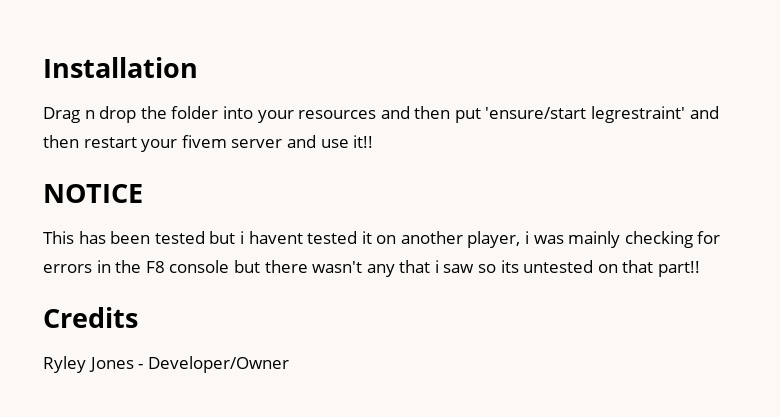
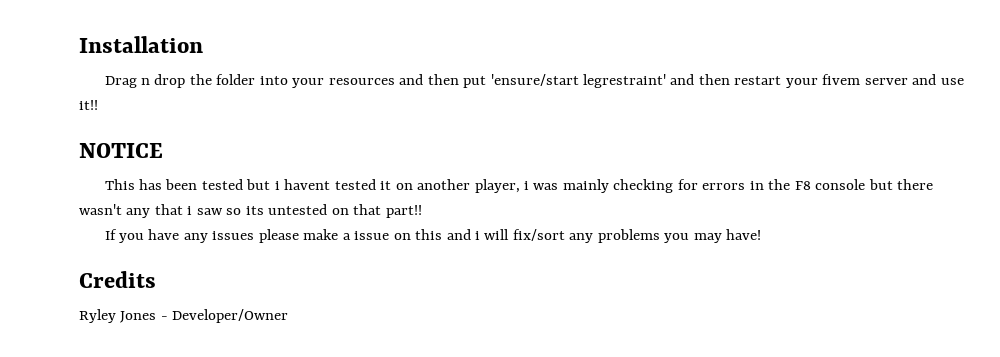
+ If you have any issues please make a issue on this and i will fix/sort any problems you may have!

